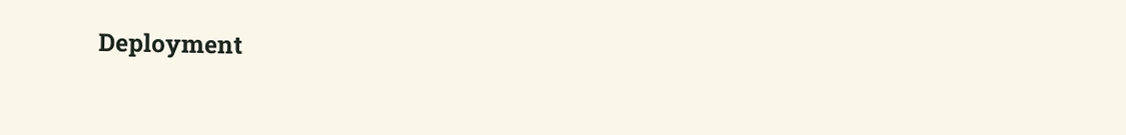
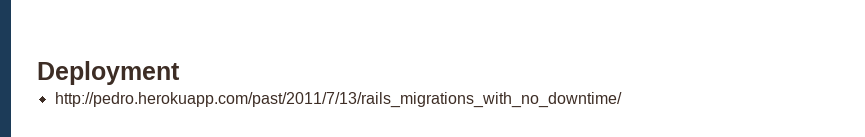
+ http://pedro.herokuapp.com/past/2011/7/13/rails_migrations_with_no_downtime/

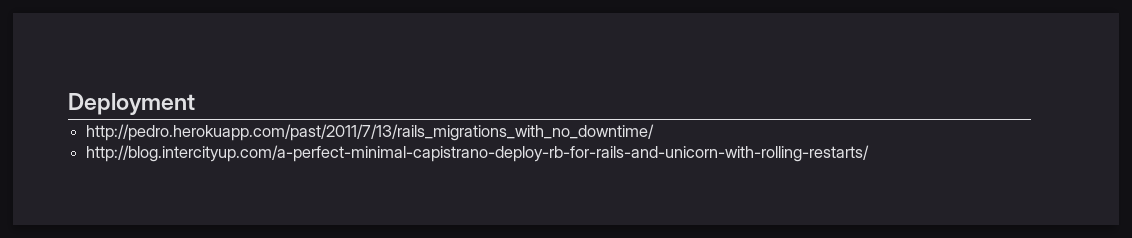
+ http://blog.intercityup.com/a-perfect-minimal-capistrano-deploy-rb-for-rails-and-unicorn-with-rolling-restarts/

